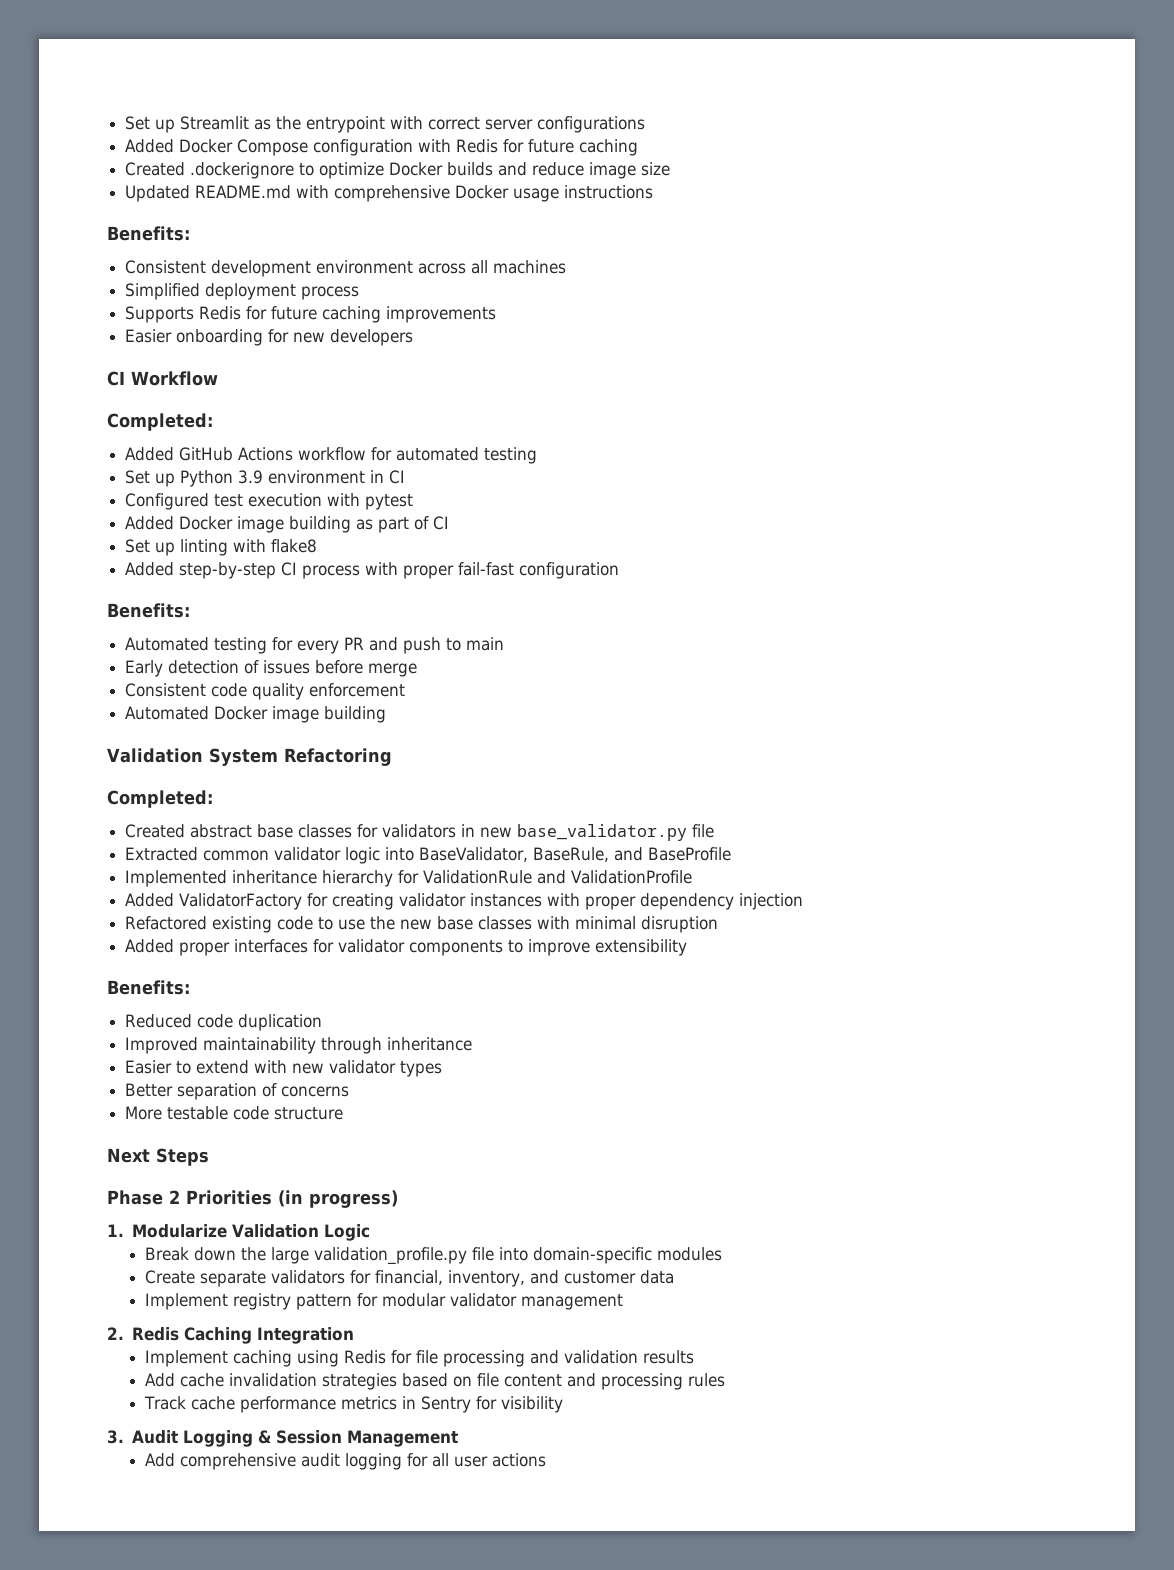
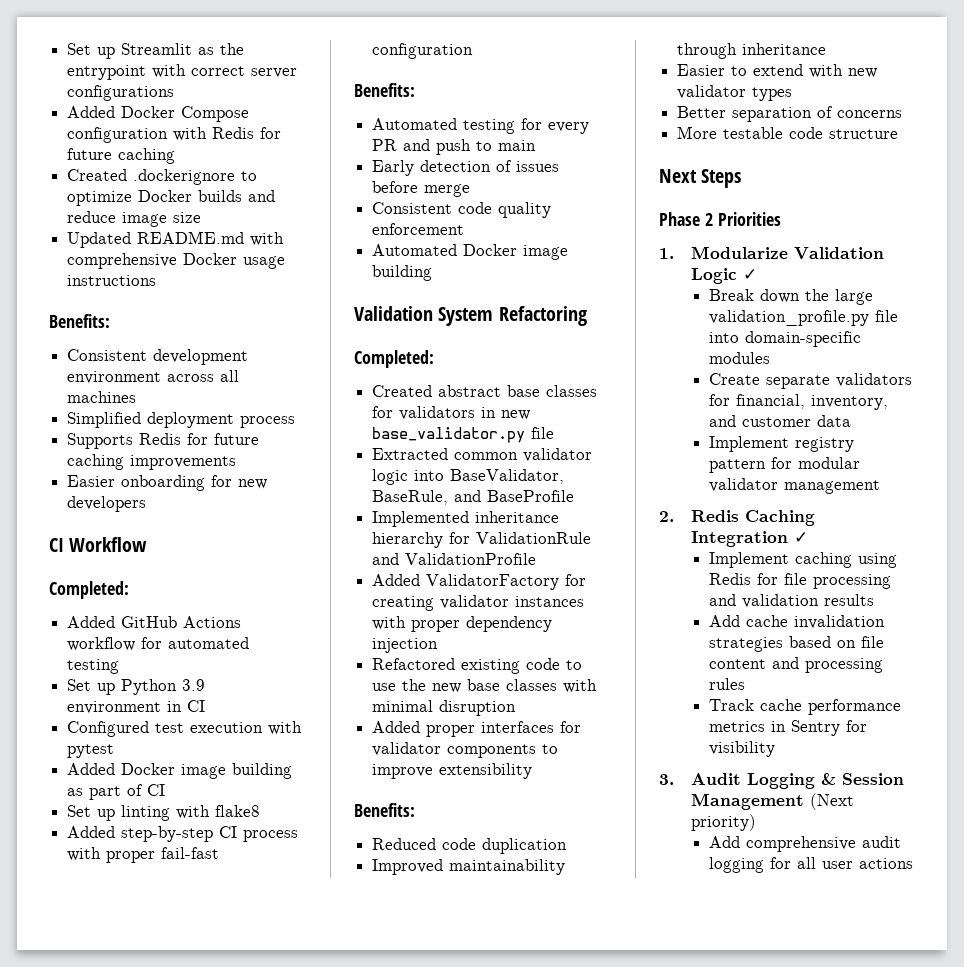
- Phase 2 Priorities (in progress)
+ Phase 2 Priorities
- 1. Modularize Validation Logic
+ 1. Modularize Validation Logic ✓
- 2. Redis Caching Integration
+ 2. Redis Caching Integration ✓
- 3. Audit Logging & Session Management
+ 3. Audit Logging & Session Management (Next priority)

